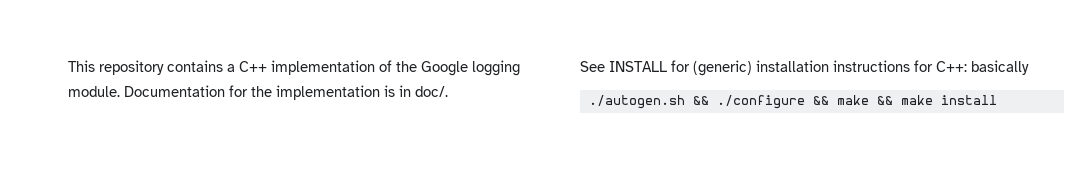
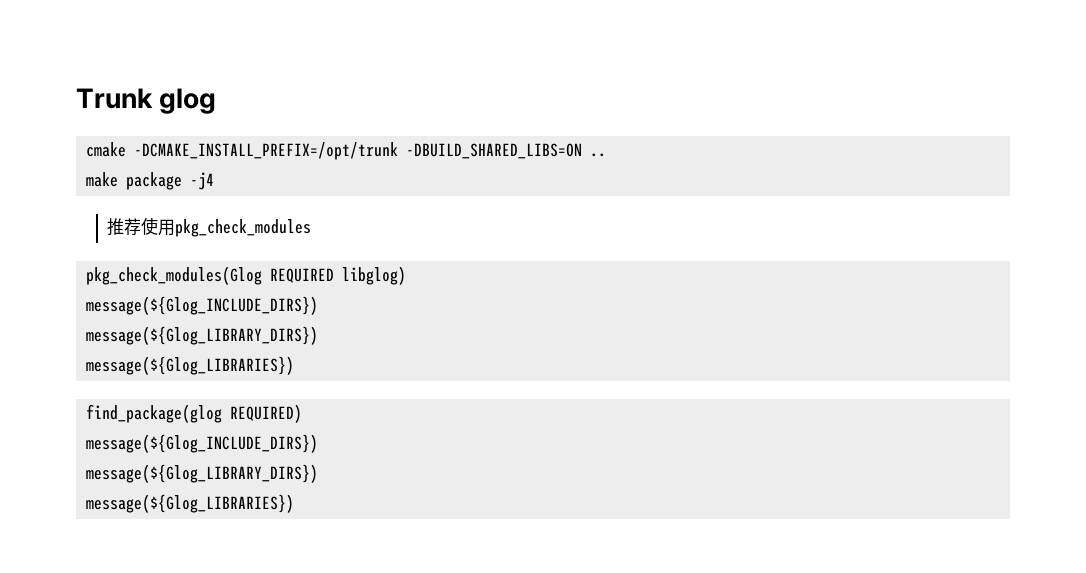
- This repository contains a C++ implementation of the Google logging module. Documentation for the implementation is in doc/.
- See INSTALL for (generic) installation instructions for C++: basically
- ./autogen.sh && ./configure && make && make install
+ Trunk glog
+ cmake -DCMAKE_INSTALL_PREFIX=/opt/trunk -DBUILD_SHARED_LIBS=ON ..
+ make package -j4
+ 推荐使用pkg_check_modules
+ pkg_check_modules(Glog REQUIRED libglog)
+ message(${Glog_INCLUDE_DIRS})
+ message(${Glog_LIBRARY_DIRS})
+ message(${Glog_LIBRARIES})
+ find_package(glog REQUIRED)
+ message(${Glog_INCLUDE_DIRS})
+ message(${Glog_LIBRARY_DIRS})
+ message(${Glog_LIBRARIES})

